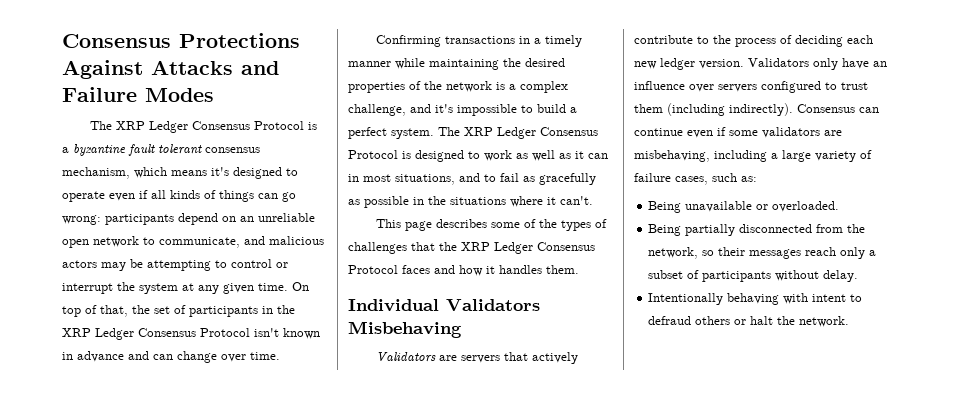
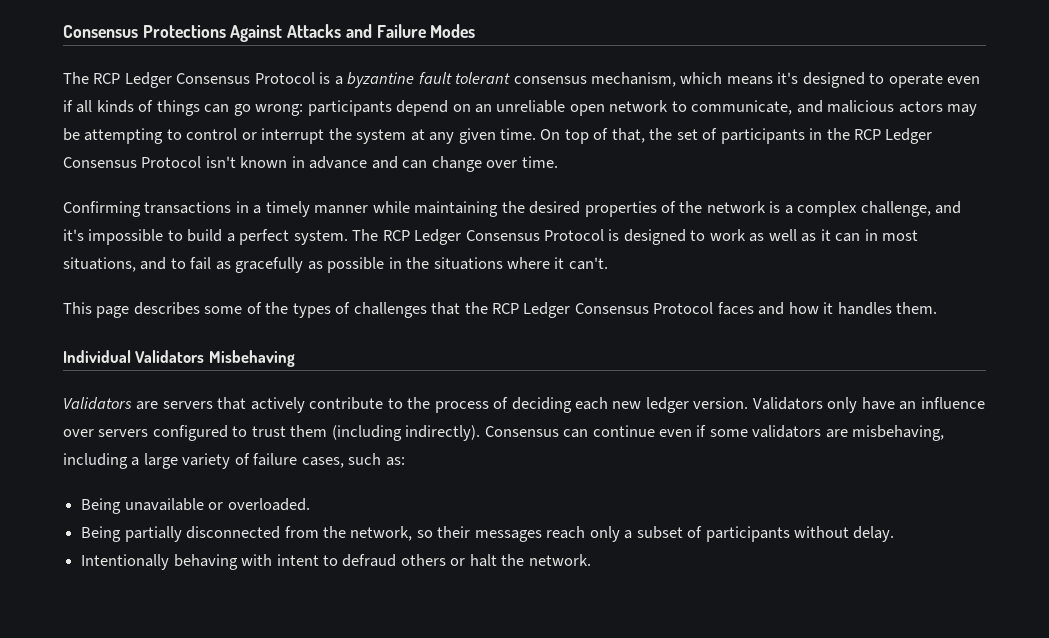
- The XRP Ledger Consensus Protocol is a byzantine fault tolerant consensus mechanism, which means it's designed to operate even if all kinds of things can go wrong: participants depend on an unreliable open network to communicate, and malicious actors may be attempting to control or interrupt the system at any given time.
+ The RCP Ledger Consensus Protocol is a byzantine fault tolerant consensus mechanism, which means it's designed to operate even if all kinds of things can go wrong: participants depend on an unreliable open network to communicate, and malicious actors may be attempting to control or interrupt the system at any given time.
- On top of that, the set of participants in the XRP Ledger Consensus Protocol isn't known in advance and can change over time.
+ On top of that, the set of participants in the RCP Ledger Consensus Protocol isn't known in advance and can change over time.
- The XRP Ledger Consensus Protocol is designed to work as well as it can in most situations, and to fail as gracefully as possible in the situations where it can't.
+ The RCP Ledger Consensus Protocol is designed to work as well as it can in most situations, and to fail as gracefully as possible in the situations where it can't.
- This page describes some of the types of challenges that the XRP Ledger Consensus Protocol faces and how it handles them.
+ This page describes some of the types of challenges that the RCP Ledger Consensus Protocol faces and how it handles them.

